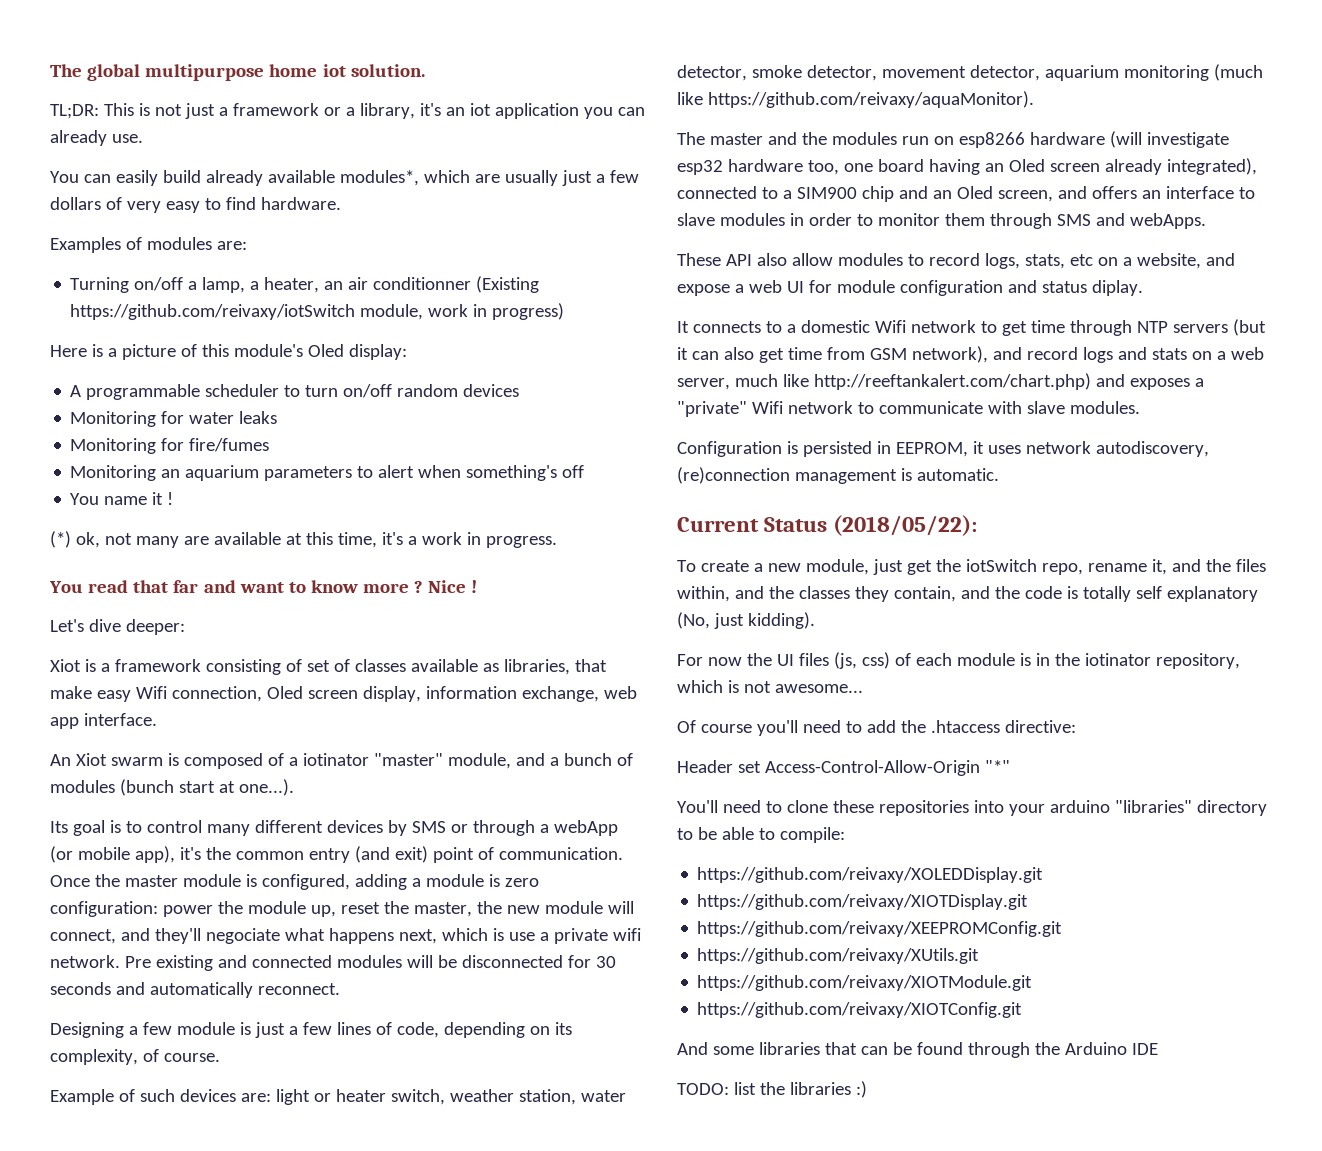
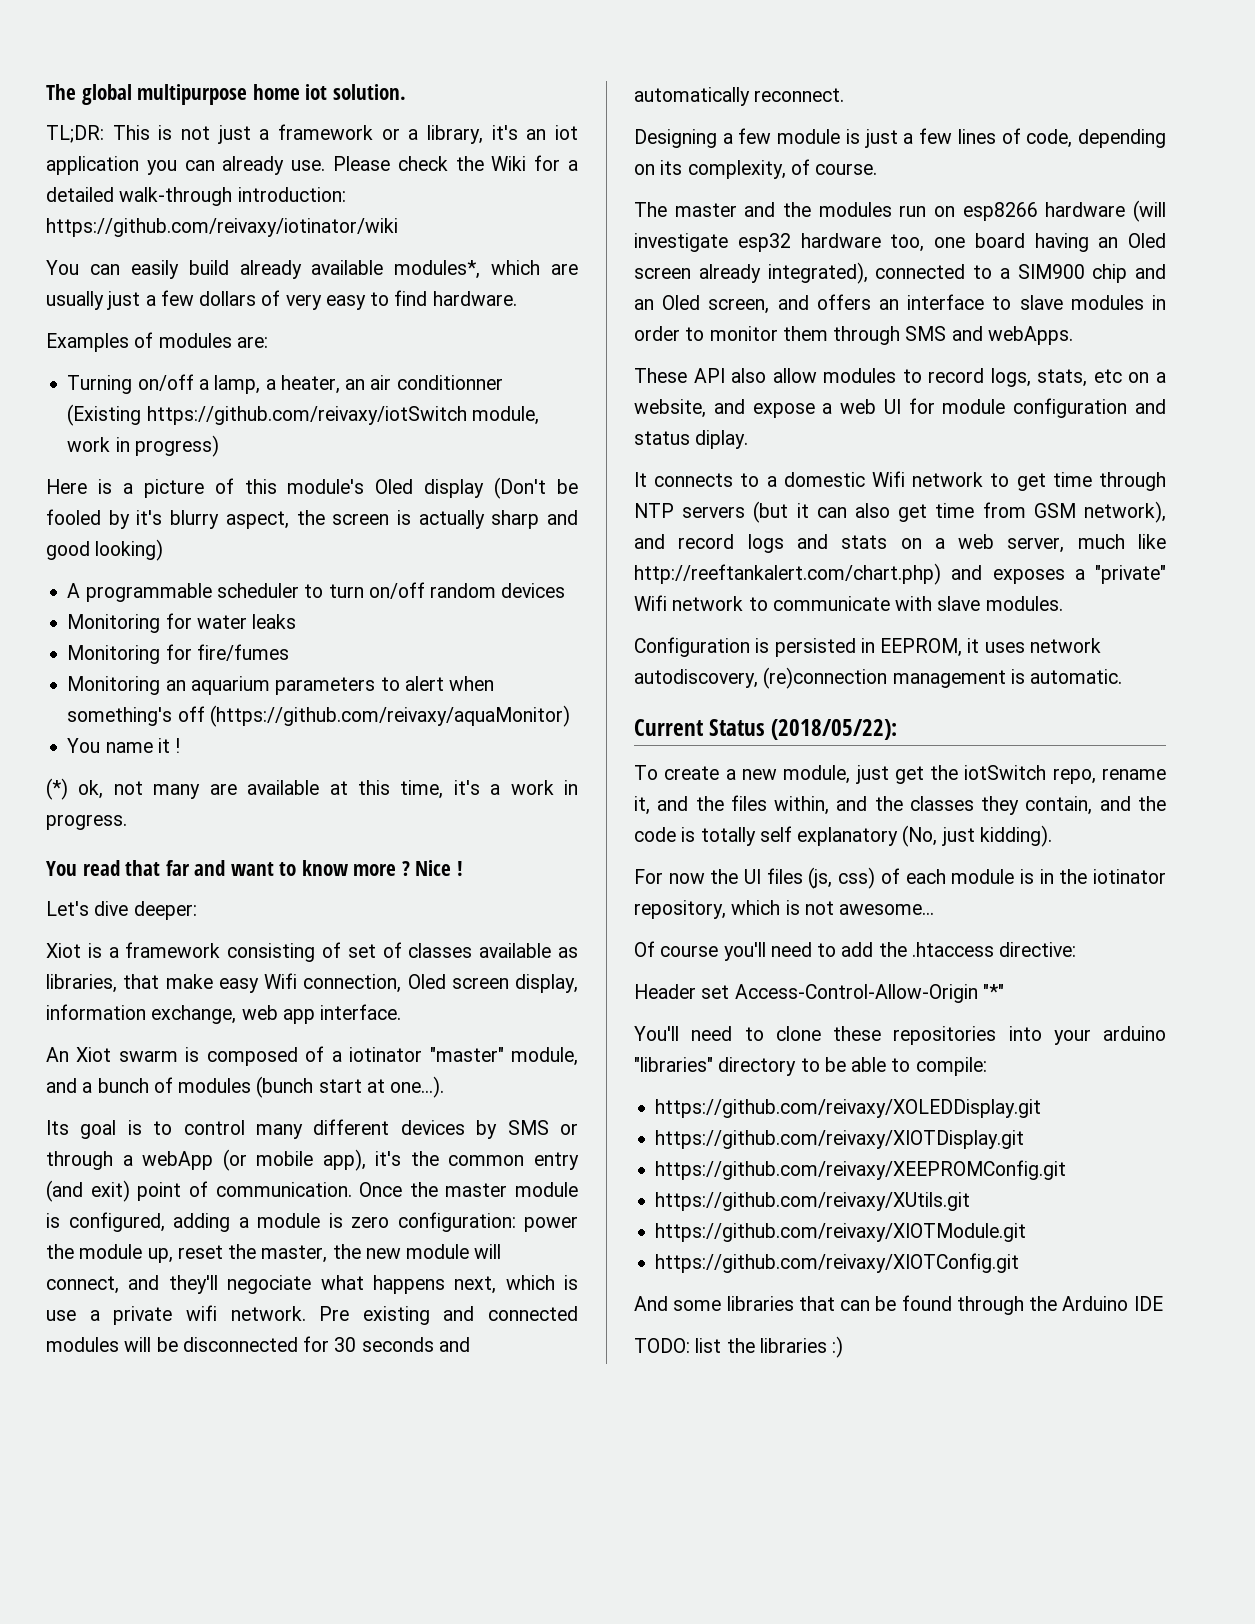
+ Please check the Wiki for a detailed walk-through introduction: https://github.com/reivaxy/iotinator/wiki
- Here is a picture of this module's Oled display:
+ Here is a picture of this module's Oled display (Don't be fooled by it's blurry aspect, the screen is actually sharp and good looking)
- Monitoring an aquarium parameters to alert when something's off
+ Monitoring an aquarium parameters to alert when something's off (https://github.com/reivaxy/aquaMonitor)
- Example of such devices are: light or heater switch, weather station, water detector, smoke detector, movement detector, aquarium monitoring (much like https://github.com/reivaxy/aquaMonitor).

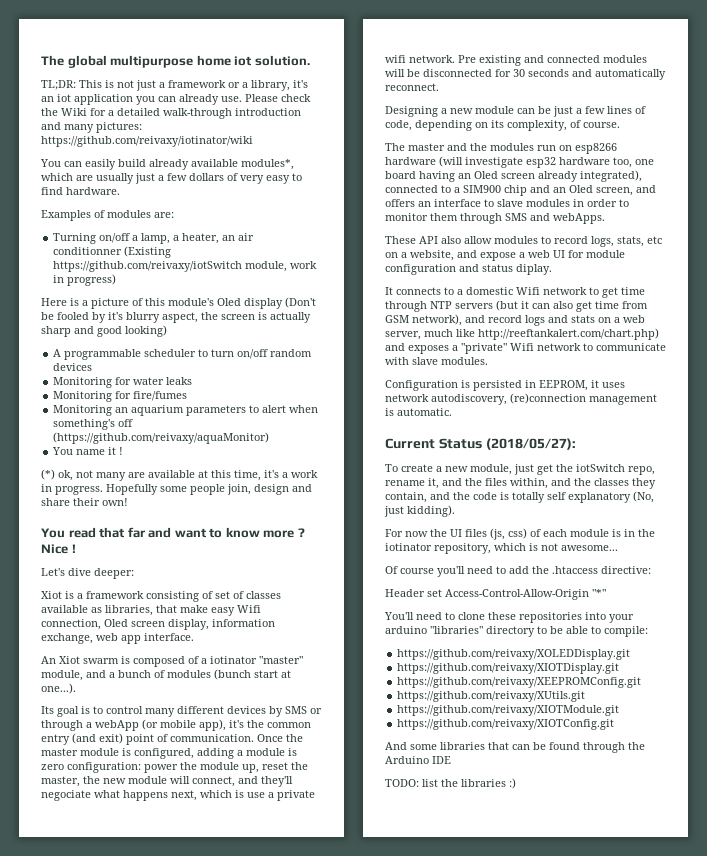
- Please check the Wiki for a detailed walk-through introduction: https://github.com/reivaxy/iotinator/wiki
+ Please check the Wiki for a detailed walk-through introduction and many pictures: https://github.com/reivaxy/iotinator/wiki
+ Hopefully some people join, design and share their own!
- Designing a few module is just a few lines of code, depending on its complexity, of course.
+ Designing a new module can be just a few lines of code, depending on its complexity, of course.
- Current Status (2018/05/22):
+ Current Status (2018/05/27):

